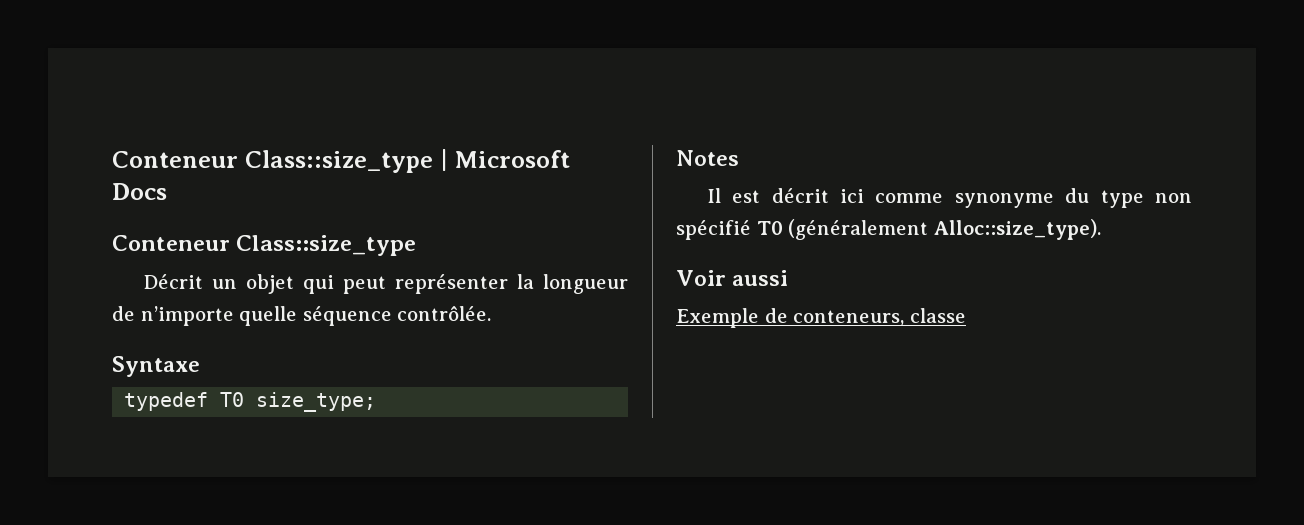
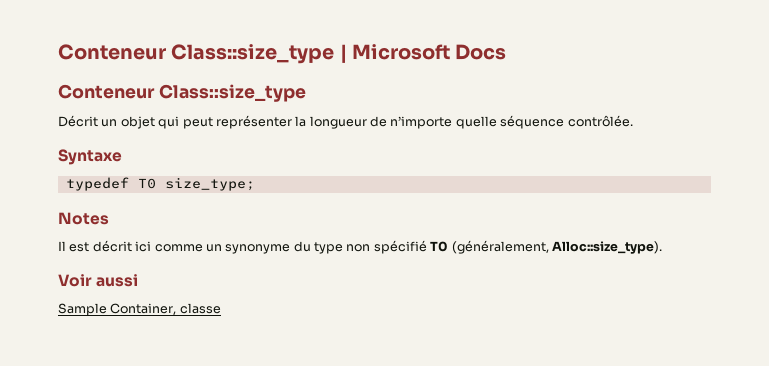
- Il est décrit ici comme synonyme du type non spécifié T0 (généralement Alloc::size_type).
+ Il est décrit ici comme un synonyme du type non spécifié T0 (généralement, Alloc::size_type).
- Exemple de conteneurs, classe
+ Sample Container, classe

